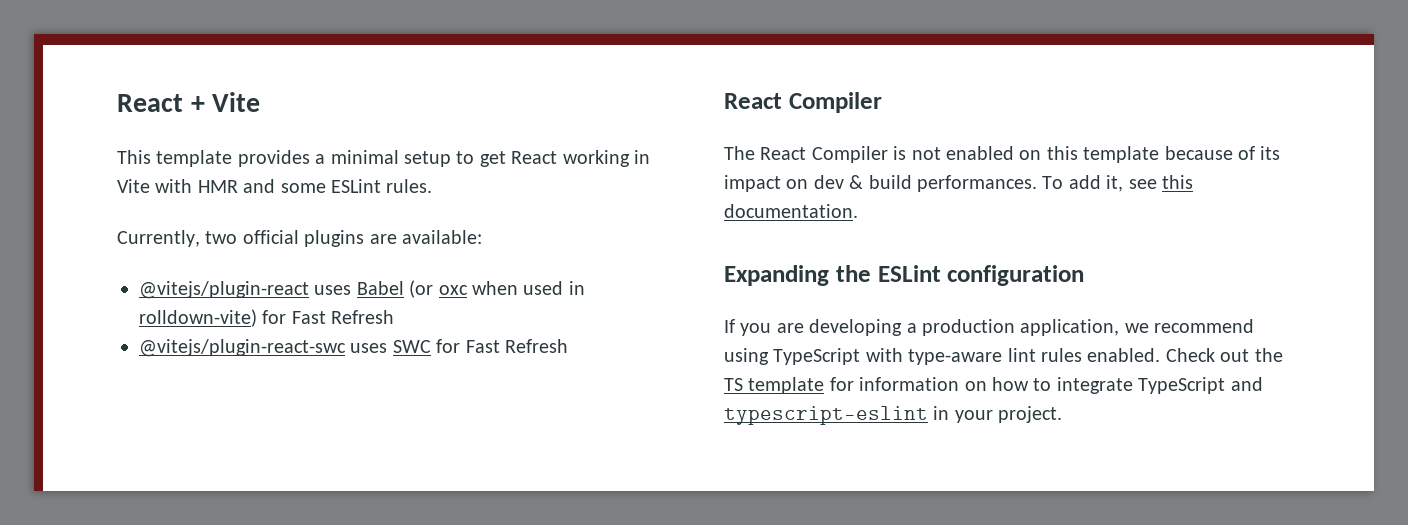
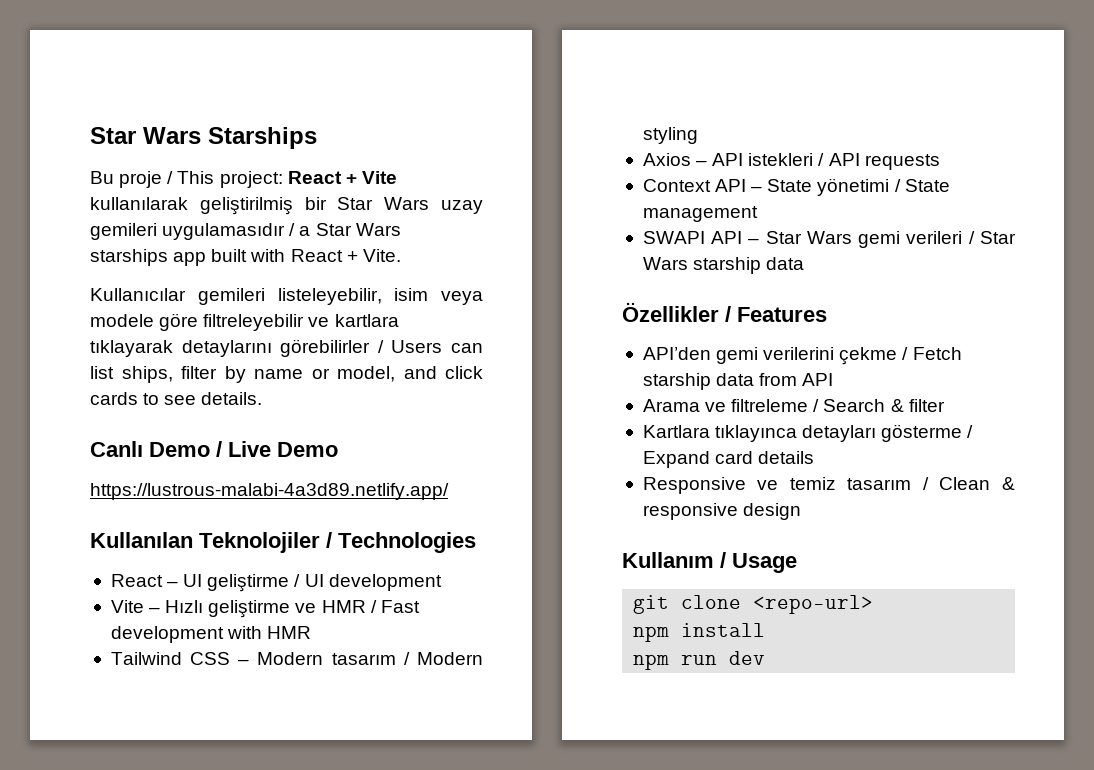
- React + Vite
- This template provides a minimal setup to get React working in Vite with HMR and some ESLint rules.
- Currently, two official plugins are available:
- @vitejs/plugin-react uses Babel (or oxc when used in rolldown-vite) for Fast Refresh
- @vitejs/plugin-react-swc uses SWC for Fast Refresh
- React Compiler
- The React Compiler is not enabled on this template because of its impact on dev & build performances. To add it, see this documentation.
- Expanding the ESLint configuration
- If you are developing a production application, we recommend using TypeScript with type-aware lint rules enabled. Check out the TS template for information on how to integrate TypeScript and typescript-eslint in your project.
+ Star Wars Starships
+ Bu proje / This project: React + Vite kullanılarak geliştirilmiş bir Star Wars uzay gemileri uygulamasıdır / a Star Wars starships app built with React + Vite.
+ Kullanıcılar gemileri listeleyebilir, isim veya modele göre filtreleyebilir ve kartlara tıklayarak detaylarını görebilirler / Users can list ships, filter by name or model, and click cards to see details.
+ Canlı Demo / Live Demo
+ https://lustrous-malabi-4a3d89.netlify.app/
+ Kullanılan Teknolojiler / Technologies
+ React – UI geliştirme / UI development
+ Vite – Hızlı geliştirme ve HMR / Fast development with HMR
+ Tailwind CSS – Modern tasarım / Modern styling
+ Axios – API istekleri / API requests
+ Context API – State yönetimi / State management
+ SWAPI API – Star Wars gemi verileri / Star Wars starship data
+ Özellikler / Features
+ API’den gemi verilerini çekme / Fetch starship data from API
+ Arama ve filtreleme / Search & filter
+ Kartlara tıklayınca detayları gösterme / Expand card details
+ Responsive ve temiz tasarım / Clean & responsive design
+ Kullanım / Usage
+ git clone <repo-url>
+ npm install
+ npm run dev

